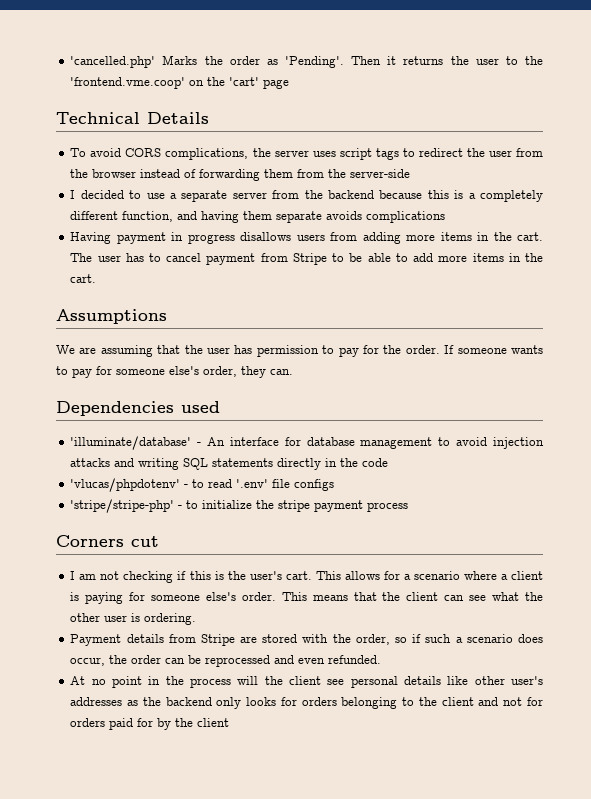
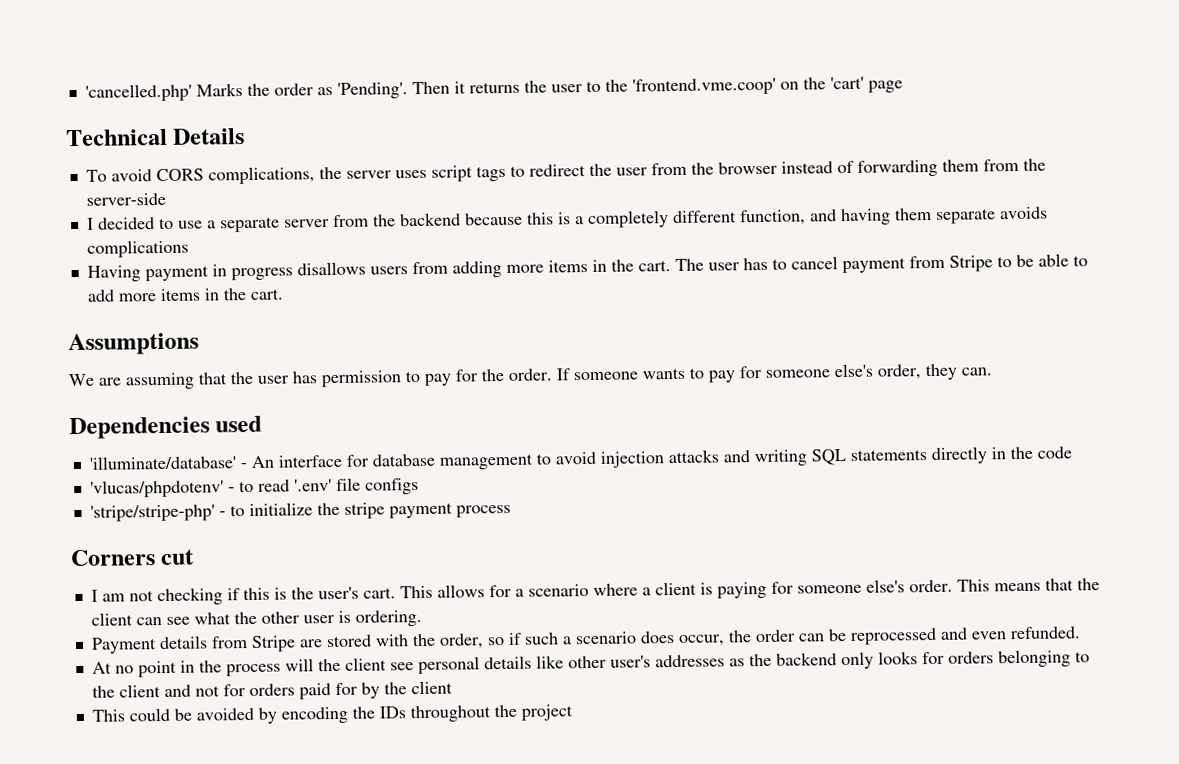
+ This could be avoided by encoding the IDs throughout the project

